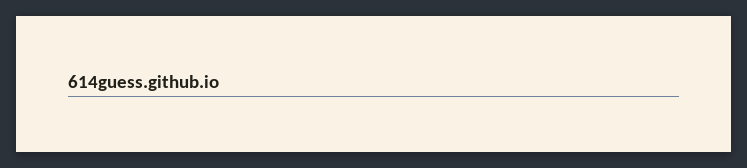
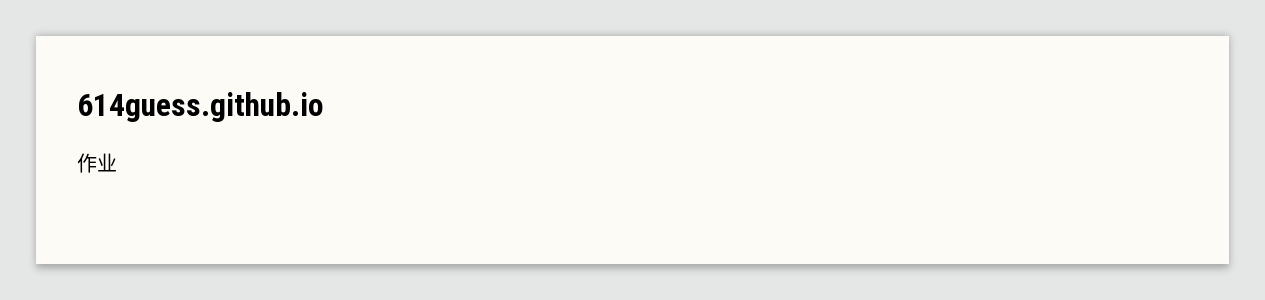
+ 作业

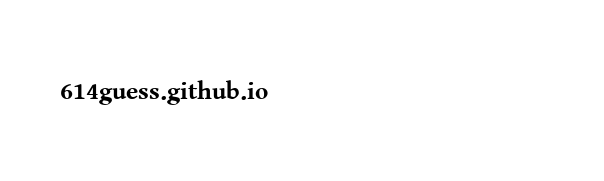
- 作业

